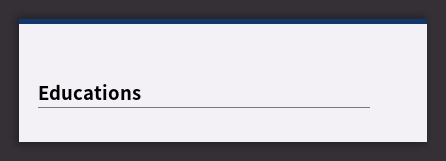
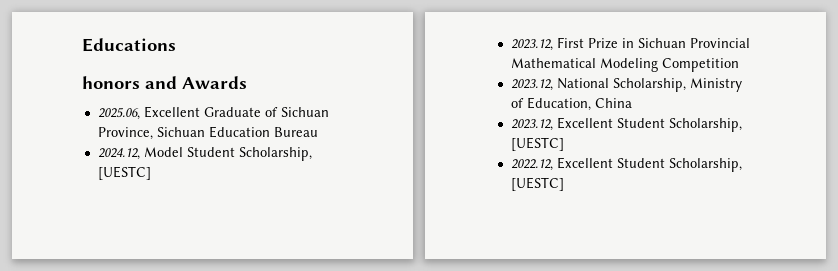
+ honors and Awards
+ 2025.06, Excellent Graduate of Sichuan Province, Sichuan Education Bureau
+ 2024.12, Model Student Scholarship, [UESTC]
+ 2023.12, First Prize in Sichuan Provincial Mathematical Modeling Competition
+ 2023.12, National Scholarship, Ministry of Education, China
+ 2023.12, Excellent Student Scholarship, [UESTC]
+ 2022.12, Excellent Student Scholarship, [UESTC]

